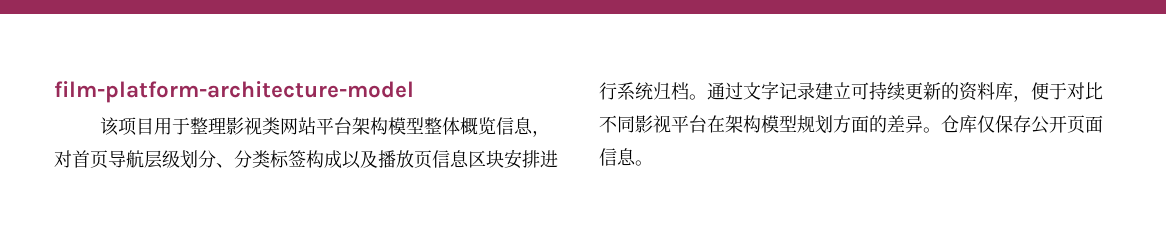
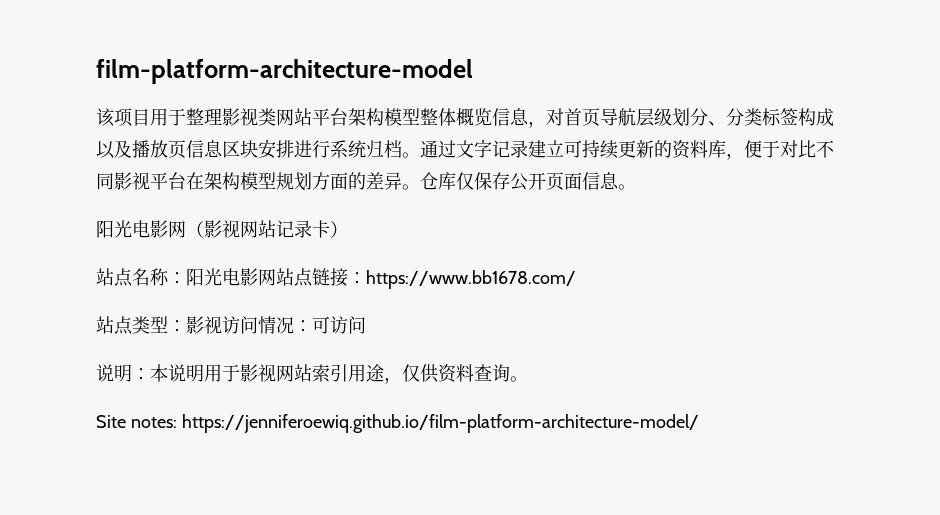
+ 阳光电影网（影视网站记录卡）
+ 站点名称：阳光电影网站点链接：https://www.bb1678.com/
+ 站点类型：影视访问情况：可访问
+ 说明：本说明用于影视网站索引用途，仅供资料查询。
+ Site notes: https://jenniferoewiq.github.io/film-platform-architecture-model/

